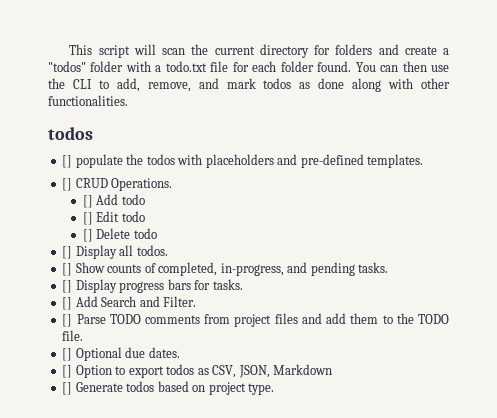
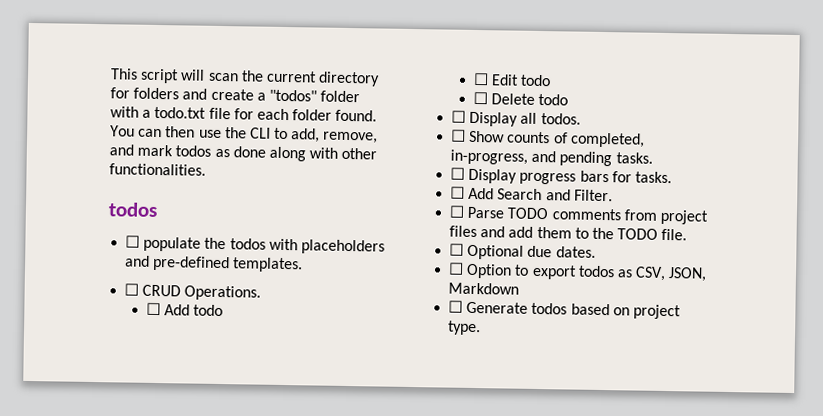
- [] populate the todos with placeholders and pre-defined templates.
+ ☐ populate the todos with placeholders and pre-defined templates.
- [] CRUD Operations.
+ ☐ CRUD Operations.
- [] Add todo
+ ☐ Add todo
- [] Edit todo
+ ☐ Edit todo
- [] Delete todo
+ ☐ Delete todo
- [] Display all todos.
+ ☐ Display all todos.
- [] Show counts of completed, in-progress, and pending tasks.
+ ☐ Show counts of completed, in-progress, and pending tasks.
- [] Display progress bars for tasks.
+ ☐ Display progress bars for tasks.
- [] Add Search and Filter.
+ ☐ Add Search and Filter.
- [] Parse TODO comments from project files and add them to the TODO file.
+ ☐ Parse TODO comments from project files and add them to the TODO file.
- [] Optional due dates.
+ ☐ Optional due dates.
- [] Option to export todos as CSV, JSON, Markdown
+ ☐ Option to export todos as CSV, JSON, Markdown
- [] Generate todos based on project type.
+ ☐ Generate todos based on project type.

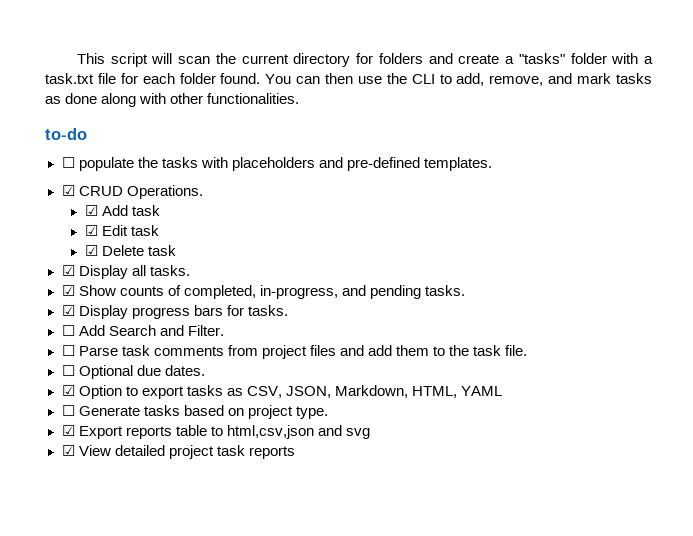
- This script will scan the current directory for folders and create a "todos" folder with a todo.txt file for each folder found.
+ This script will scan the current directory for folders and create a "tasks" folder with a task.txt file for each folder found.
- You can then use the CLI to add, remove, and mark todos as done along with other functionalities.
- todos
+ You can then use the CLI to add, remove, and mark tasks as done along with other functionalities.
+ to-do
- ☐ populate the todos with placeholders and pre-defined templates.
+ ☐ populate the tasks with placeholders and pre-defined templates.
- ☐ CRUD Operations.
+ ☑ CRUD Operations.
- ☐ Add todo
- ☐ Edit todo
- ☐ Delete todo
- ☐ Display all todos.
- ☐ Show counts of completed, in-progress, and pending tasks.
+ ☑ Add task
+ ☑ Edit task
+ ☑ Delete task
+ ☑ Display all tasks.
+ ☑ Show counts of completed, in-progress, and pending tasks.
- ☐ Display progress bars for tasks.
+ ☑ Display progress bars for tasks.
- ☐ Parse TODO comments from project files and add them to the TODO file.
+ ☐ Parse task comments from project files and add them to the task file.
- ☐ Option to export todos as CSV, JSON, Markdown
+ ☑ Option to export tasks as CSV, JSON, Markdown, HTML, YAML
- ☐ Generate todos based on project type.
+ ☐ Generate tasks based on project type.
+ ☑ Export reports table to html,csv,json and svg
+ ☑ View detailed project task reports

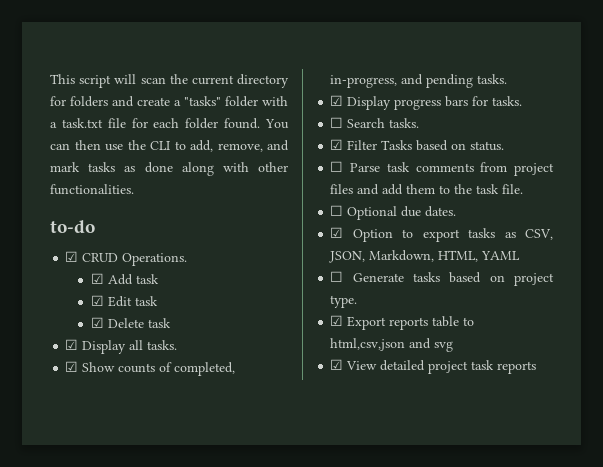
- ☐ populate the tasks with placeholders and pre-defined templates.
- ☐ Add Search and Filter.
+ ☐ Search tasks.
+ ☑ Filter Tasks based on status.

